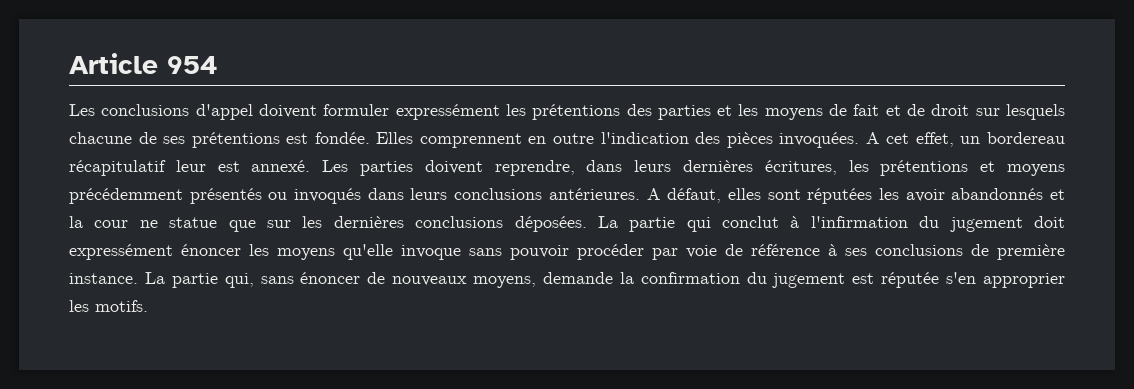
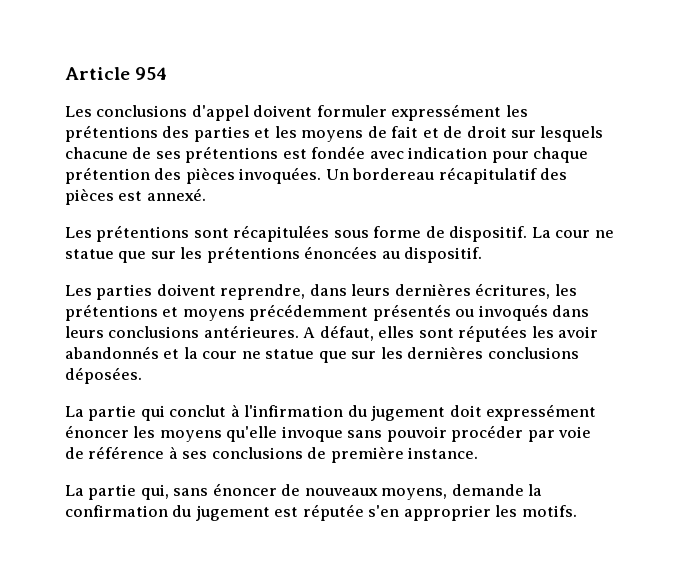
- Les conclusions d'appel doivent formuler expressément les prétentions des parties et les moyens de fait et de droit sur lesquels chacune de ses prétentions est fondée. Elles comprennent en outre l'indication des pièces invoquées. A cet effet, un bordereau récapitulatif leur est annexé. Les parties doivent reprendre, dans leurs dernières écritures, les prétentions et moyens précédemment présentés ou invoqués dans leurs conclusions antérieures.
+ Les conclusions d'appel doivent formuler expressément les prétentions des parties et les moyens de fait et de droit sur lesquels chacune de ses prétentions est fondée avec indication pour chaque prétention des pièces invoquées. Un bordereau récapitulatif des pièces est annexé.
+ Les prétentions sont récapitulées sous forme de dispositif. La cour ne statue que sur les prétentions énoncées au dispositif.
+ Les parties doivent reprendre, dans leurs dernières écritures, les prétentions et moyens précédemment présentés ou invoqués dans leurs conclusions antérieures.
- A défaut, elles sont réputées les avoir abandonnés et la cour ne statue que sur les dernières conclusions déposées. La partie qui conclut à l'infirmation du jugement doit expressément énoncer les moyens qu'elle invoque sans pouvoir procéder par voie de référence à ses conclusions de première instance. La partie qui, sans énoncer de nouveaux moyens, demande la confirmation du jugement est réputée s'en approprier les motifs.
+ A défaut, elles sont réputées les avoir abandonnés et la cour ne statue que sur les dernières conclusions déposées.
+ La partie qui conclut à l'infirmation du jugement doit expressément énoncer les moyens qu'elle invoque sans pouvoir procéder par voie de référence à ses conclusions de première instance.
+ La partie qui, sans énoncer de nouveaux moyens, demande la confirmation du jugement est réputée s'en approprier les motifs.

